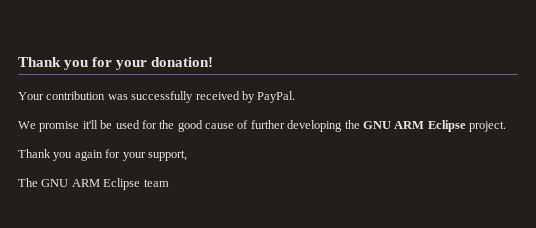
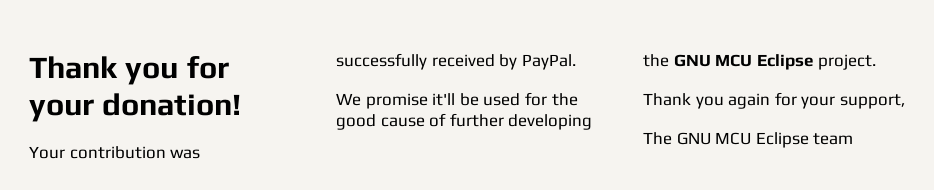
- We promise it'll be used for the good cause of further developing the GNU ARM Eclipse project.
+ We promise it'll be used for the good cause of further developing the GNU MCU Eclipse project.
- The GNU ARM Eclipse team
+ The GNU MCU Eclipse team

